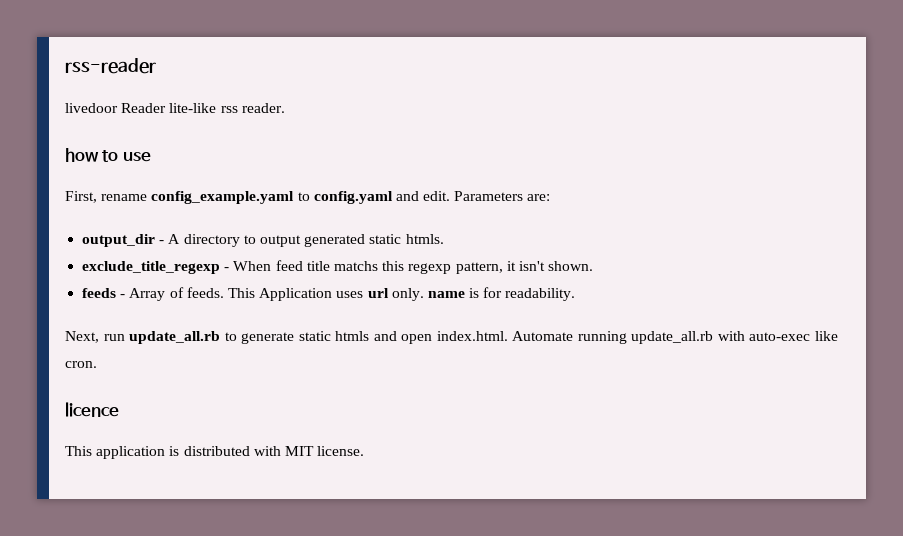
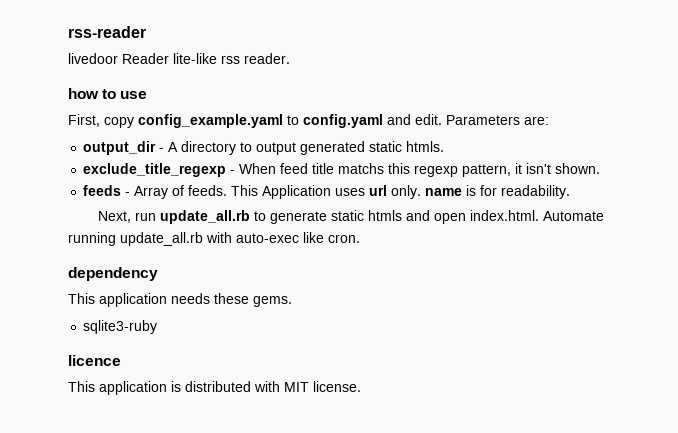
- First, rename config_example.yaml to config.yaml and edit.
+ First, copy config_example.yaml to config.yaml and edit.
+ dependency
+ This application needs these gems.
+ sqlite3-ruby

